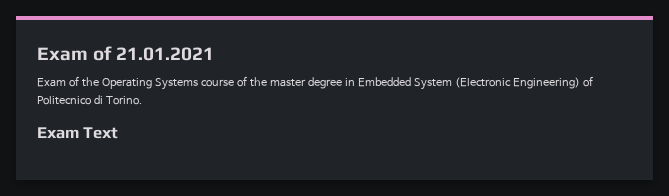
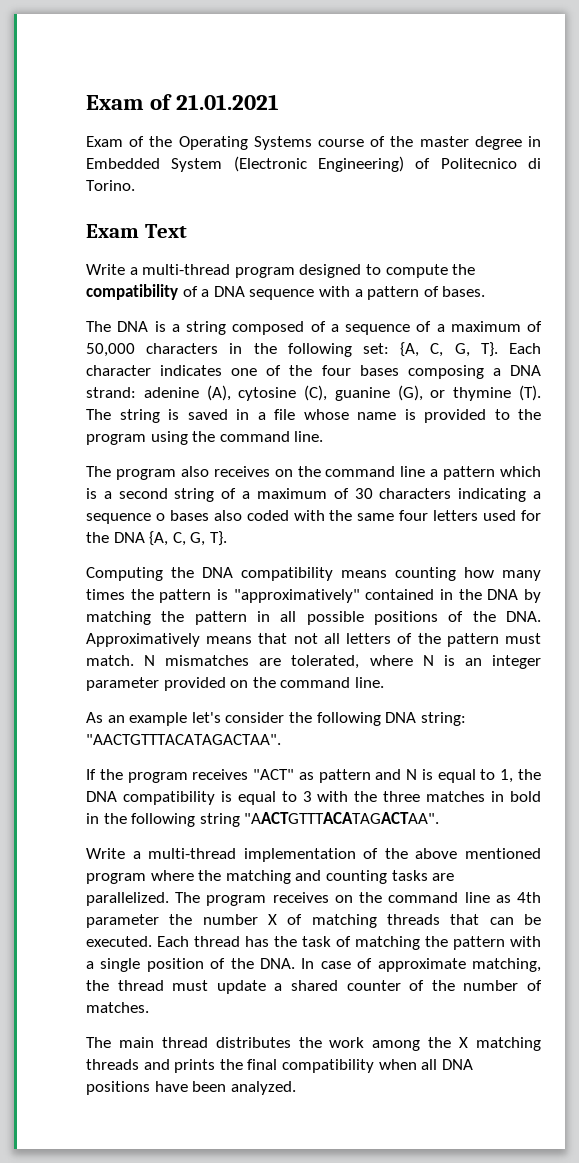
+ Write a multi-thread program designed to compute the compatibility of a DNA sequence with a pattern of bases.
+ The DNA is a string composed of a sequence of a maximum of 50,000 characters in the following set: {A, C, G, T}. Each character indicates one of the four bases composing a DNA strand: adenine (A), cytosine (C), guanine (G), or thymine (T). The string is saved in a file whose name is provided to the program using the command line.
+ The program also receives on the command line a pattern which is a second string of a maximum of 30 characters indicating a sequence o bases also coded with the same four letters used for the DNA {A, C, G, T}.
+ Computing the DNA compatibility means counting how many times the pattern is "approximatively" contained in the DNA by matching the pattern in all possible positions of the DNA. Approximatively means that not all letters of the pattern must match. N mismatches are tolerated, where N is an integer parameter provided on the command line.
+ As an example let's consider the following DNA string: "AACTGTTTACATAGACTAA".
+ If the program receives "ACT" as pattern and N is equal to 1, the DNA compatibility is equal to 3 with the three matches in bold in the following string "AACTGTTTACATAGACTAA".
+ Write a multi-thread implementation of the above mentioned program where the matching and counting tasks are parallelized. The program receives on the command line as 4th parameter the number X of matching threads that can be executed. Each thread has the task of matching the pattern with a single position of the DNA. In case of approximate matching, the thread must update a shared counter of the number of matches.
+ The main thread distributes the work among the X matching threads and prints the final compatibility when all DNA positions have been analyzed.

